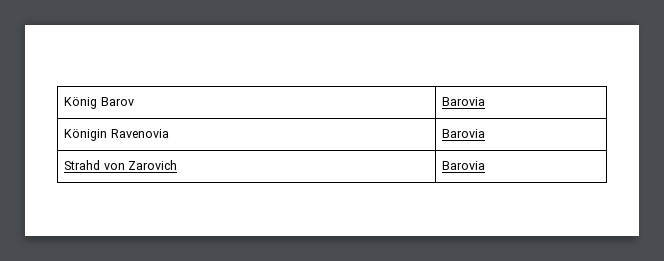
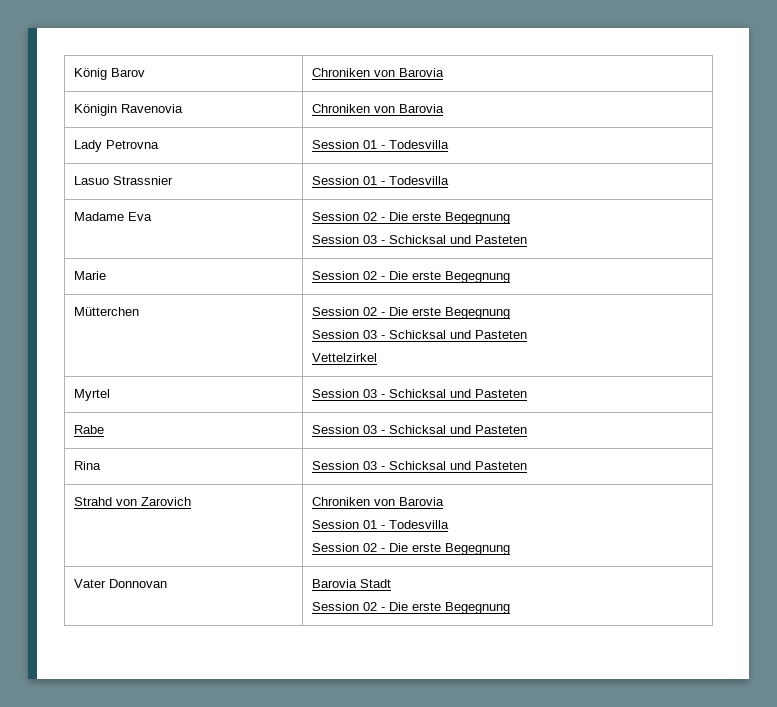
- König Barov | Barovia
+ König Barov | Chroniken von Barovia
- Königin Ravenovia | Barovia
+ Königin Ravenovia | Chroniken von Barovia
+ Lady Petrovna | Session 01 - Todesvilla
+ Lasuo Strassnier | Session 01 - Todesvilla
+ Madame Eva | Session 02 - Die erste Begegnung
+ Session 03 - Schicksal und Pasteten
+ Marie | Session 02 - Die erste Begegnung
+ Mütterchen | Session 02 - Die erste Begegnung
+ Session 03 - Schicksal und Pasteten
+ Vettelzirkel
+ Myrtel | Session 03 - Schicksal und Pasteten
+ Rabe | Session 03 - Schicksal und Pasteten
+ Rina | Session 03 - Schicksal und Pasteten
- Strahd von Zarovich | Barovia
+ Strahd von Zarovich | Chroniken von Barovia
+ Session 01 - Todesvilla
+ Session 02 - Die erste Begegnung
+ Vater Donnovan | Barovia Stadt
+ Session 02 - Die erste Begegnung

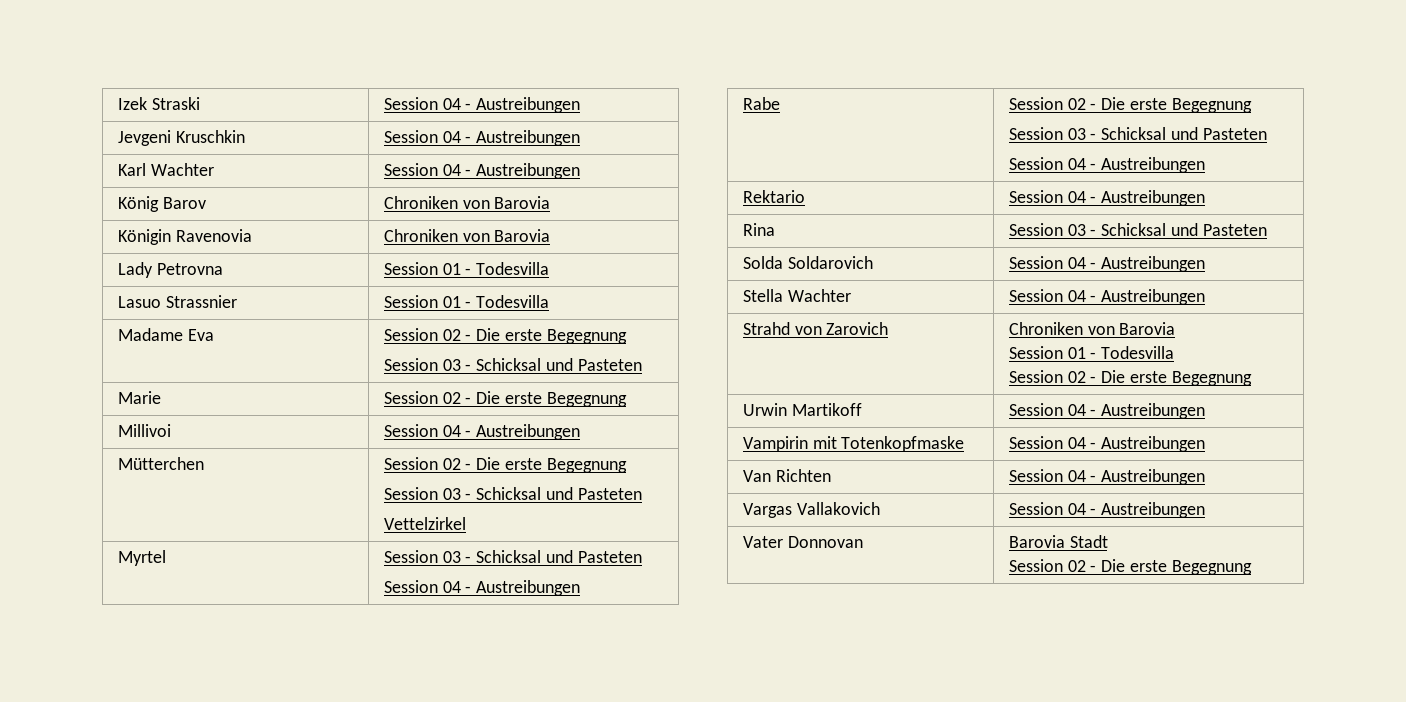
+ Izek Straski | Session 04 - Austreibungen
+ Jevgeni Kruschkin | Session 04 - Austreibungen
+ Karl Wachter | Session 04 - Austreibungen
+ Millivoi | Session 04 - Austreibungen
  Myrtel | Session 03 - Schicksal und Pasteten
- Rabe | Session 03 - Schicksal und Pasteten
+ Session 04 - Austreibungen
+ Rabe | Session 02 - Die erste Begegnung
+ Session 03 - Schicksal und Pasteten
+ Session 04 - Austreibungen
+ Rektario | Session 04 - Austreibungen
+ Solda Soldarovich | Session 04 - Austreibungen
+ Stella Wachter | Session 04 - Austreibungen
+ Urwin Martikoff | Session 04 - Austreibungen
+ Vampirin mit Totenkopfmaske | Session 04 - Austreibungen
+ Van Richten | Session 04 - Austreibungen
+ Vargas Vallakovich | Session 04 - Austreibungen

